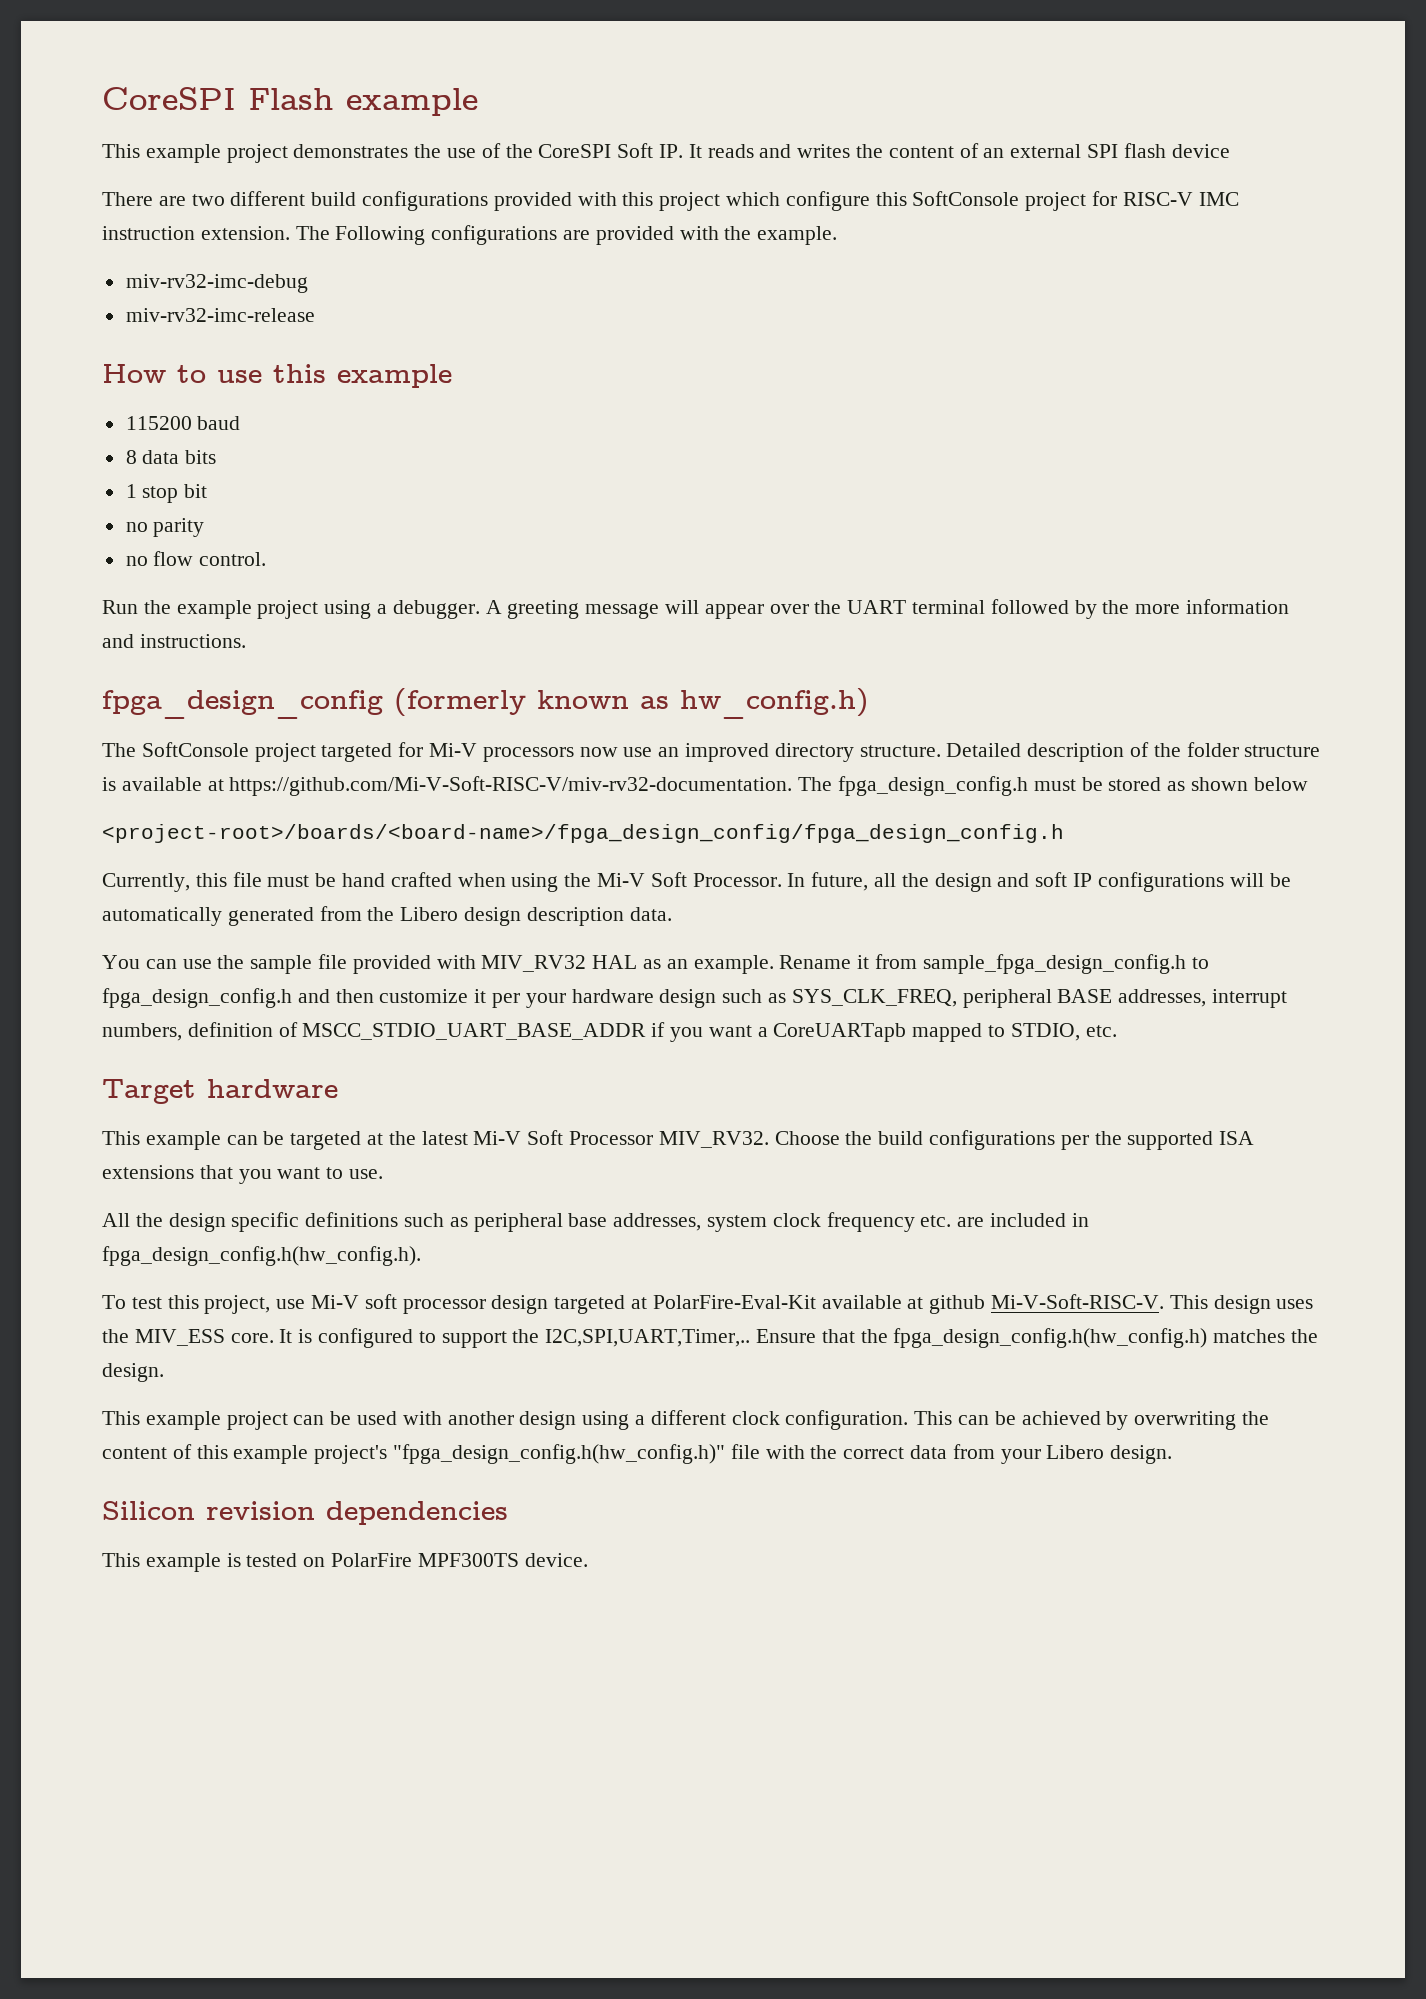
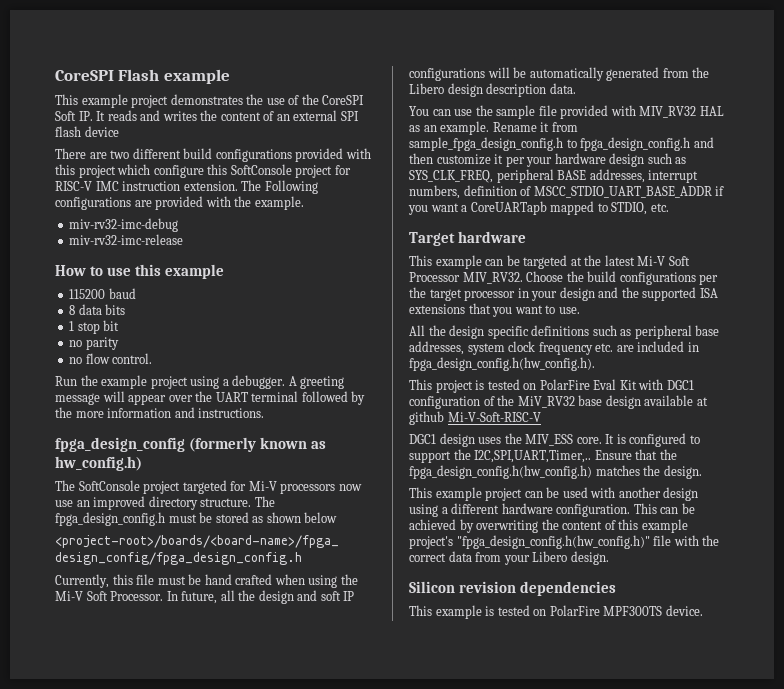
- Detailed description of the folder structure is available at https://github.com/Mi-V-Soft-RISC-V/miv-rv32-documentation. The fpga_design_config.h must be stored as shown below
+ The fpga_design_config.h must be stored as shown below
- Choose the build configurations per the supported ISA extensions that you want to use.
+ Choose the build configurations per the target processor in your design and the supported ISA extensions that you want to use.
- To test this project, use Mi-V soft processor design targeted at PolarFire-Eval-Kit available at github Mi-V-Soft-RISC-V. This design uses the MIV_ESS core.
+ This project is tested on PolarFire Eval Kit with DGC1 configuration of the MiV_RV32 base design available at github Mi-V-Soft-RISC-V
+ DGC1 design uses the MIV_ESS core.
- This example project can be used with another design using a different clock configuration.
+ This example project can be used with another design using a different hardware configuration.

